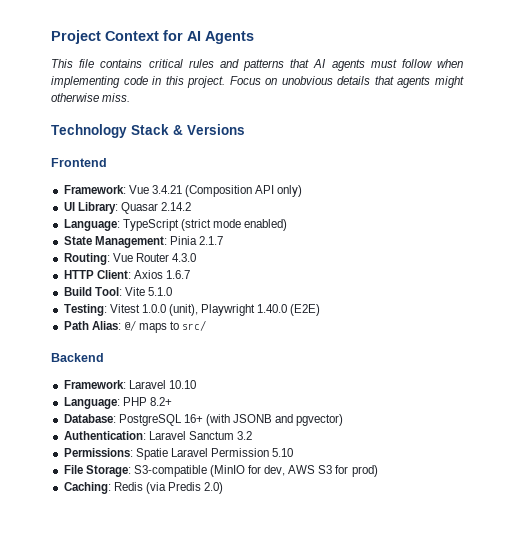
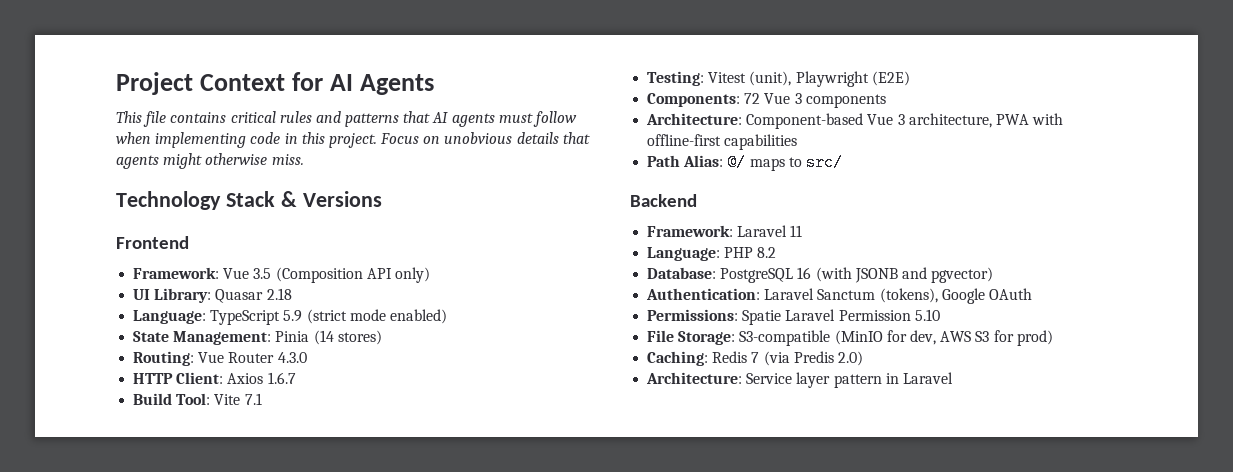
- Framework: Vue 3.4.21 (Composition API only)
+ Framework: Vue 3.5 (Composition API only)
- UI Library: Quasar 2.14.2
+ UI Library: Quasar 2.18
- Language: TypeScript (strict mode enabled)
+ Language: TypeScript 5.9 (strict mode enabled)
- State Management: Pinia 2.1.7
+ State Management: Pinia (14 stores)
- Build Tool: Vite 5.1.0
+ Build Tool: Vite 7.1
- Testing: Vitest 1.0.0 (unit), Playwright 1.40.0 (E2E)
+ Testing: Vitest (unit), Playwright (E2E)
+ Components: 72 Vue 3 components
+ Architecture: Component-based Vue 3 architecture, PWA with offline-first capabilities
- Framework: Laravel 10.10
+ Framework: Laravel 11
- Language: PHP 8.2+
+ Language: PHP 8.2
- Database: PostgreSQL 16+ (with JSONB and pgvector)
+ Database: PostgreSQL 16 (with JSONB and pgvector)
- Authentication: Laravel Sanctum 3.2
+ Authentication: Laravel Sanctum (tokens), Google OAuth
- Caching: Redis (via Predis 2.0)
+ Caching: Redis 7 (via Predis 2.0)
+ Architecture: Service layer pattern in Laravel

